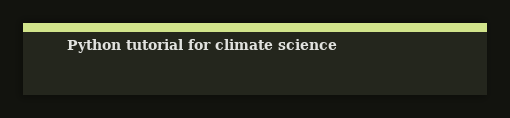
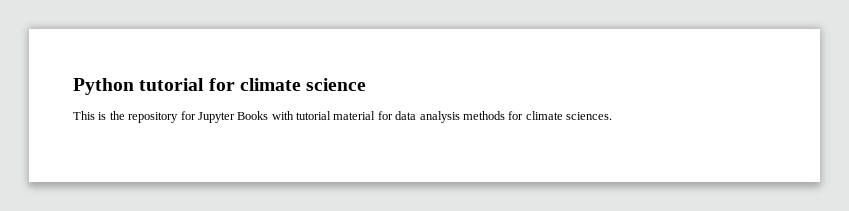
+ This is the repository for Jupyter Books with tutorial material for data analysis methods for climate sciences.

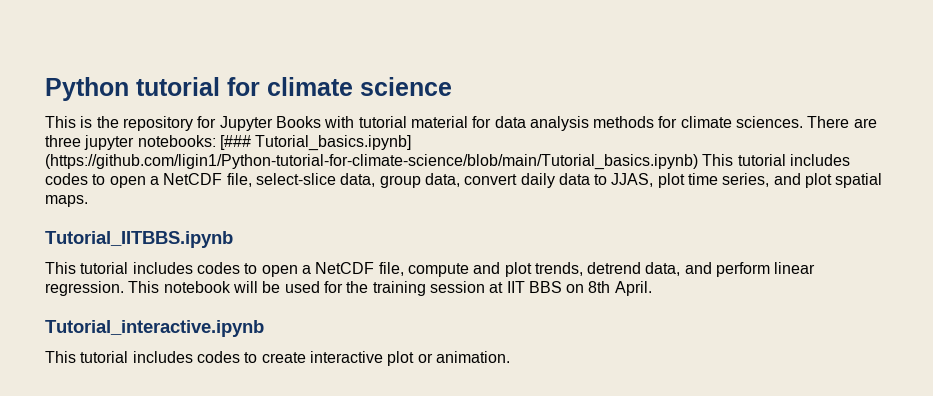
+ There are three jupyter notebooks: [### Tutorial_basics.ipynb] (https://github.com/ligin1/Python-tutorial-for-climate-science/blob/main/Tutorial_basics.ipynb) This tutorial includes codes to open a NetCDF file, select-slice data, group data, convert daily data to JJAS, plot time series, and plot spatial maps.
+ Tutorial_IITBBS.ipynb
+ This tutorial includes codes to open a NetCDF file, compute and plot trends, detrend data, and perform linear regression. This notebook will be used for the training session at IIT BBS on 8th April.
+ Tutorial_interactive.ipynb
+ This tutorial includes codes to create interactive plot or animation.

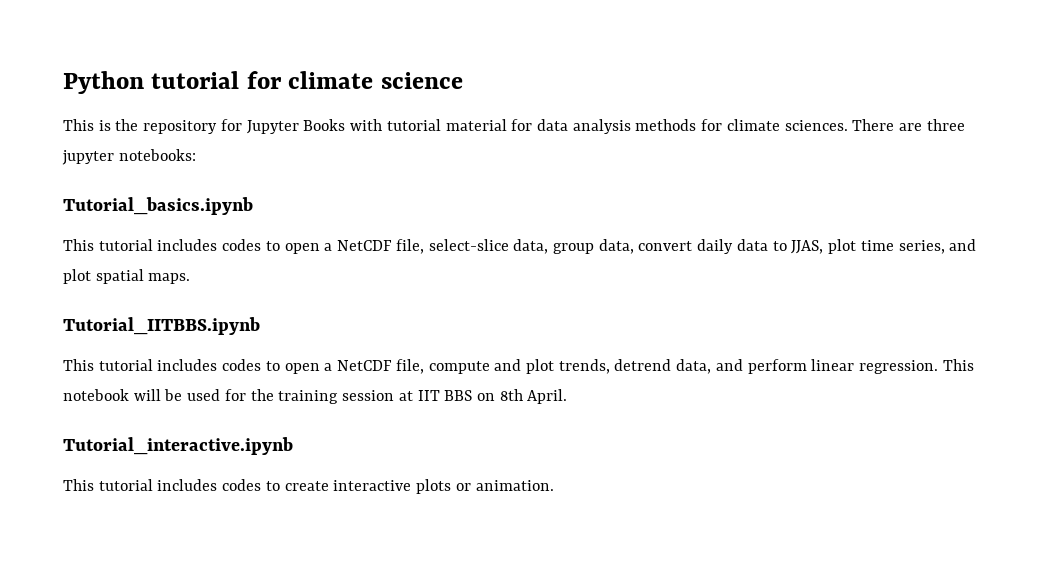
- There are three jupyter notebooks: [### Tutorial_basics.ipynb] (https://github.com/ligin1/Python-tutorial-for-climate-science/blob/main/Tutorial_basics.ipynb) This tutorial includes codes to open a NetCDF file, select-slice data, group data, convert daily data to JJAS, plot time series, and plot spatial maps.
+ There are three jupyter notebooks:
+ Tutorial_basics.ipynb
+ This tutorial includes codes to open a NetCDF file, select-slice data, group data, convert daily data to JJAS, plot time series, and plot spatial maps.
- This tutorial includes codes to create interactive plot or animation.
+ This tutorial includes codes to create interactive plots or animation.

